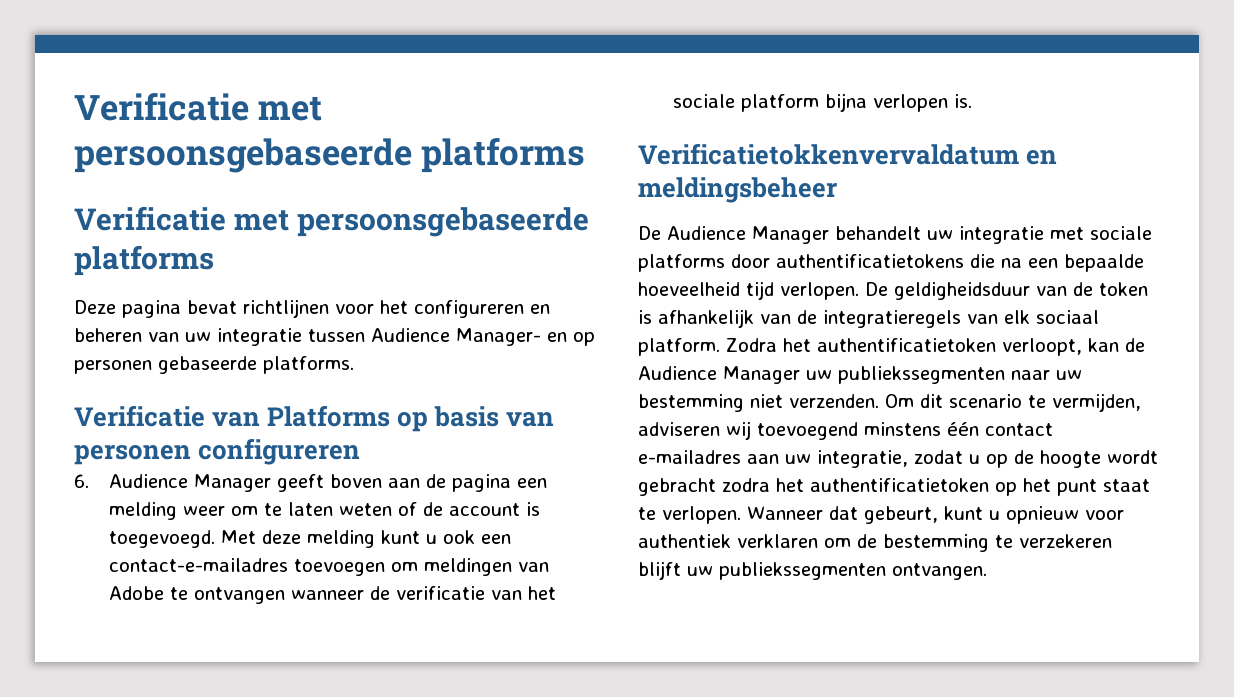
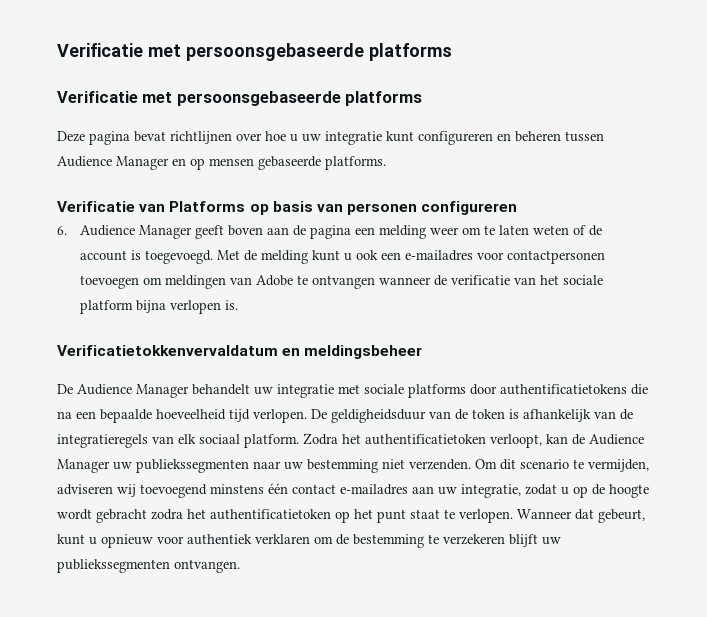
- Deze pagina bevat richtlijnen voor het configureren en beheren van uw integratie tussen Audience Manager- en op personen gebaseerde platforms.
+ Deze pagina bevat richtlijnen over hoe u uw integratie kunt configureren en beheren tussen Audience Manager en op mensen gebaseerde platforms.
- Met deze melding kunt u ook een contact-e-mailadres toevoegen om meldingen van Adobe te ontvangen wanneer de verificatie van het sociale platform bijna verlopen is.
+ Met de melding kunt u ook een e-mailadres voor contactpersonen toevoegen om meldingen van Adobe te ontvangen wanneer de verificatie van het sociale platform bijna verlopen is.

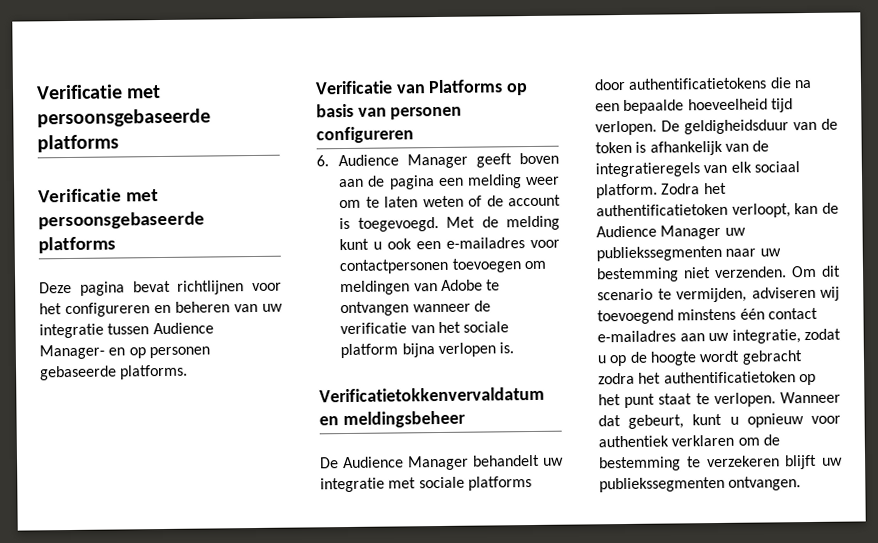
- Deze pagina bevat richtlijnen over hoe u uw integratie kunt configureren en beheren tussen Audience Manager en op mensen gebaseerde platforms.
+ Deze pagina bevat richtlijnen voor het configureren en beheren van uw integratie tussen Audience Manager- en op personen gebaseerde platforms.

